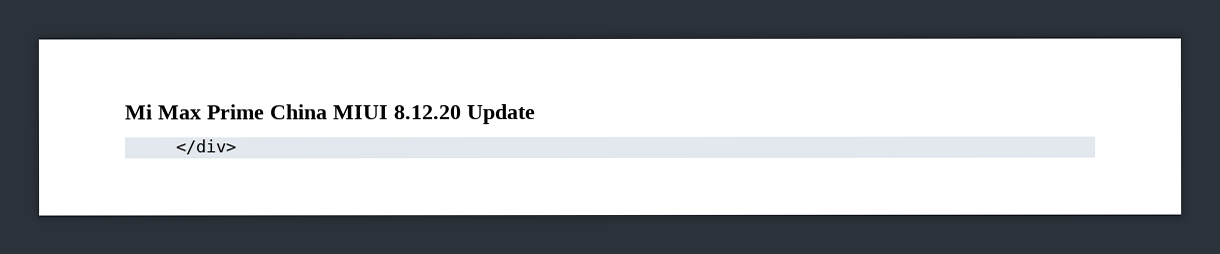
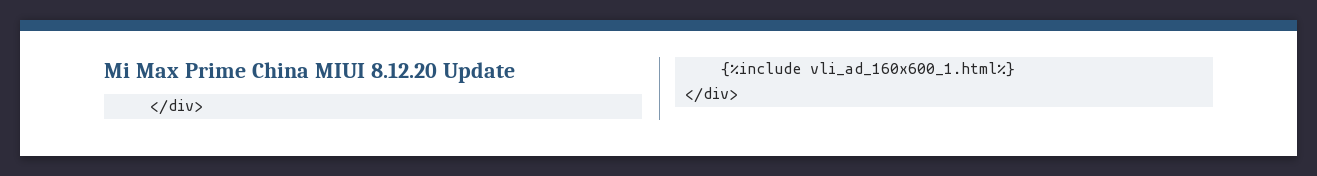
+ {%include vli_ad_160x600_1.html%}
+ </div>

